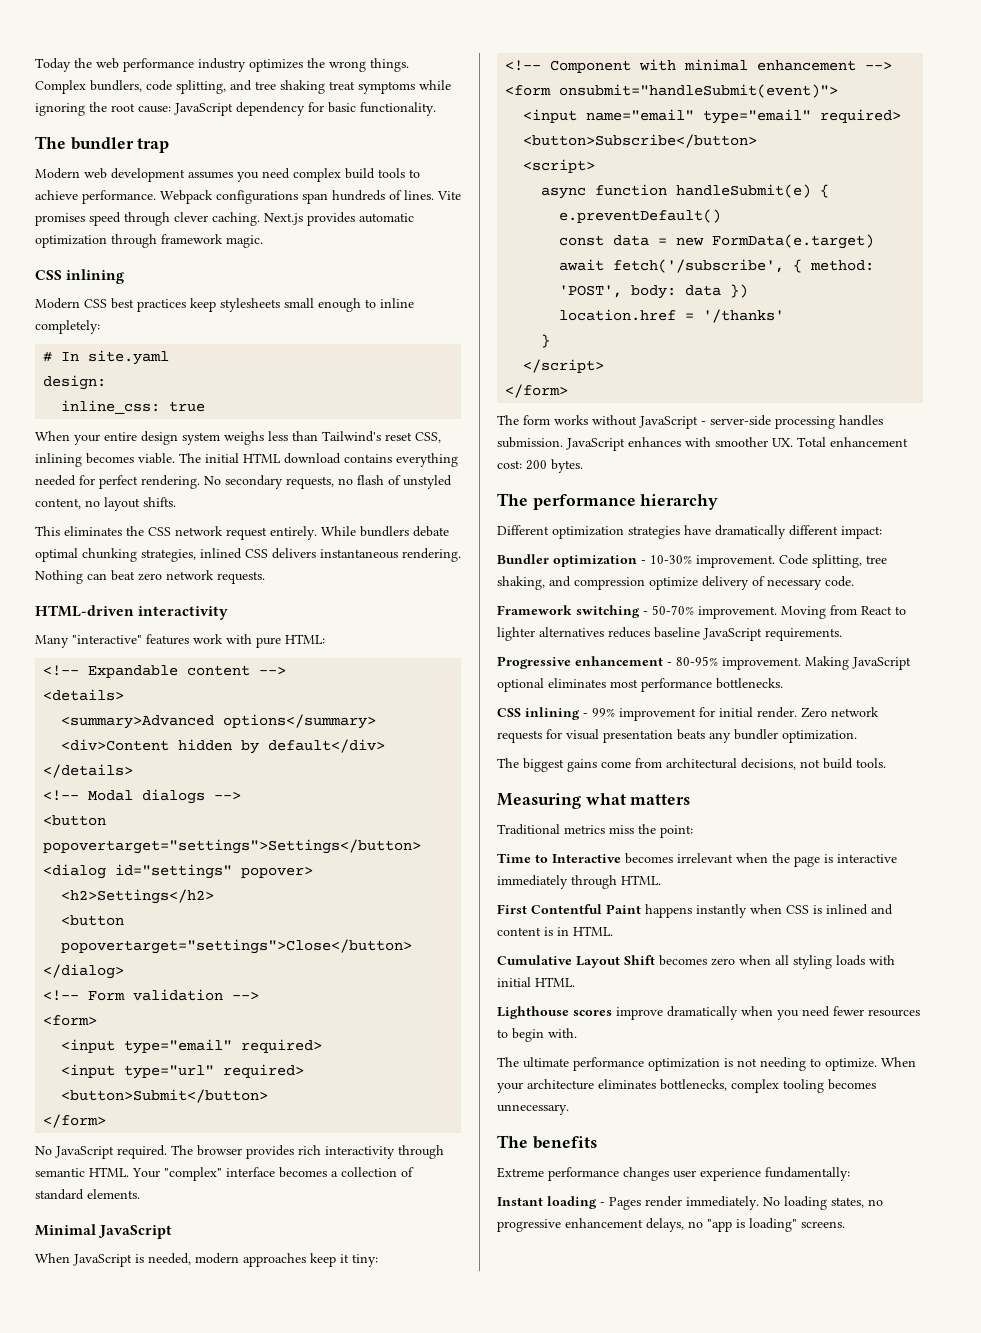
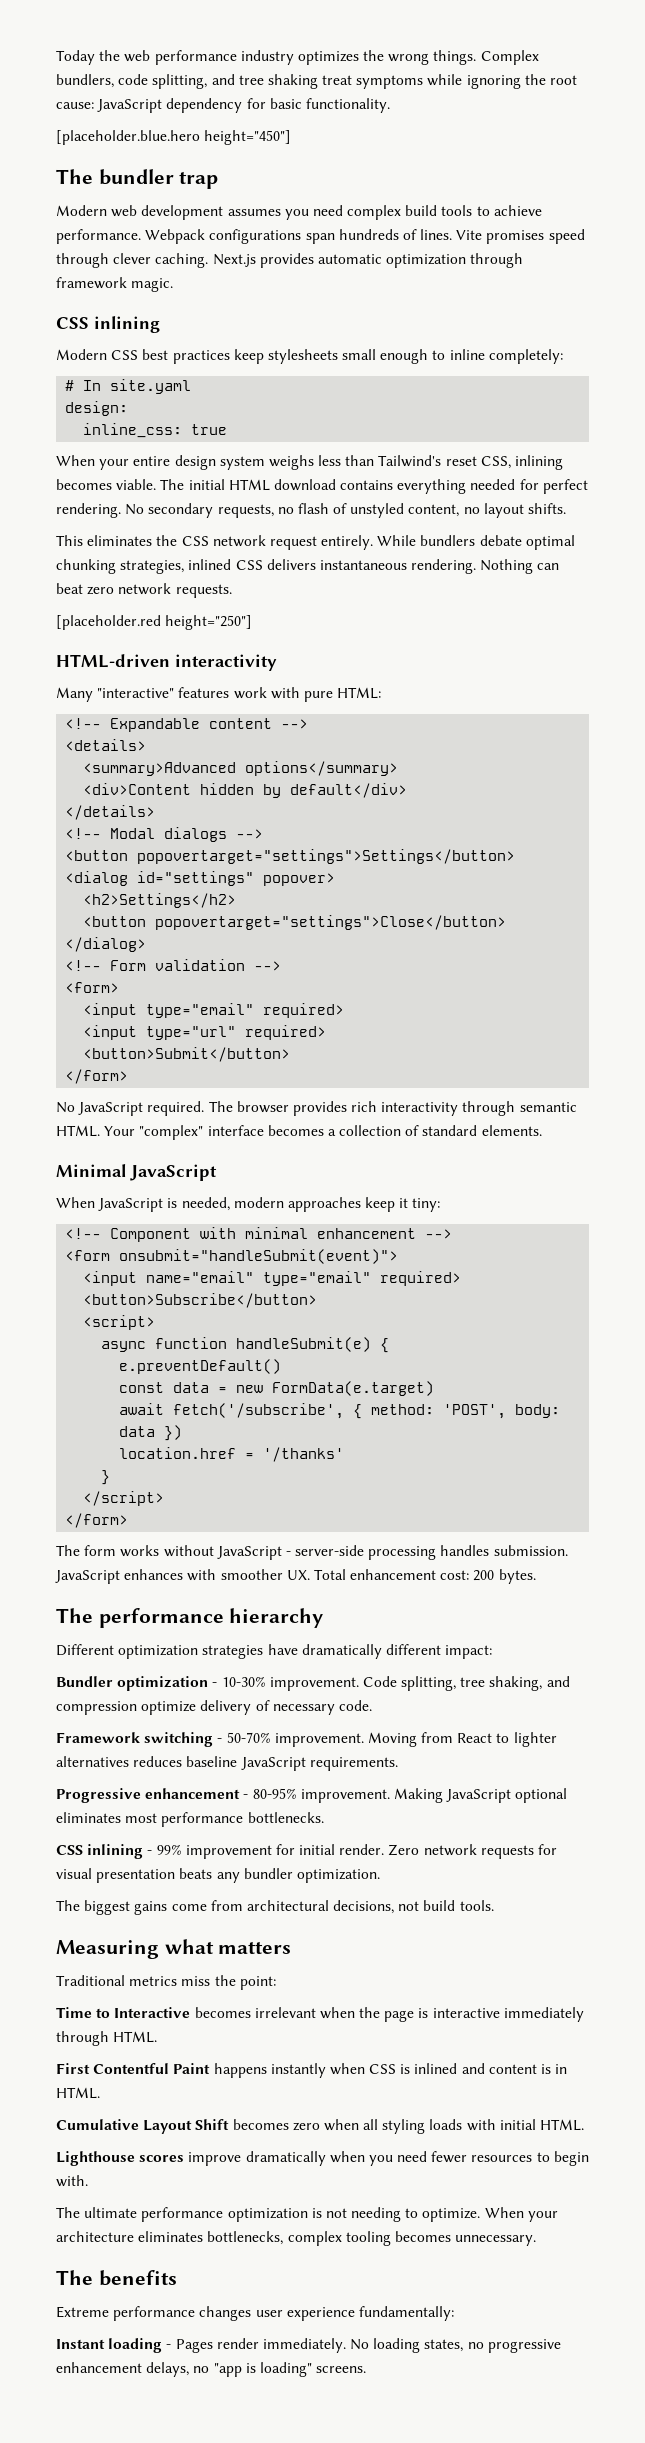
+ [placeholder.blue.hero height="450"]
+ [placeholder.red height="250"]

